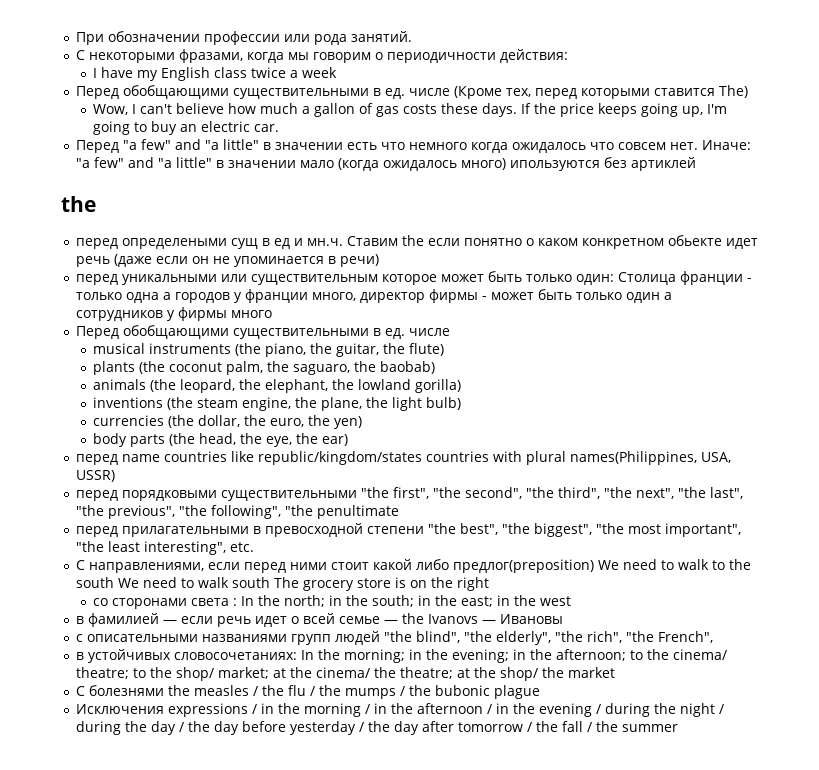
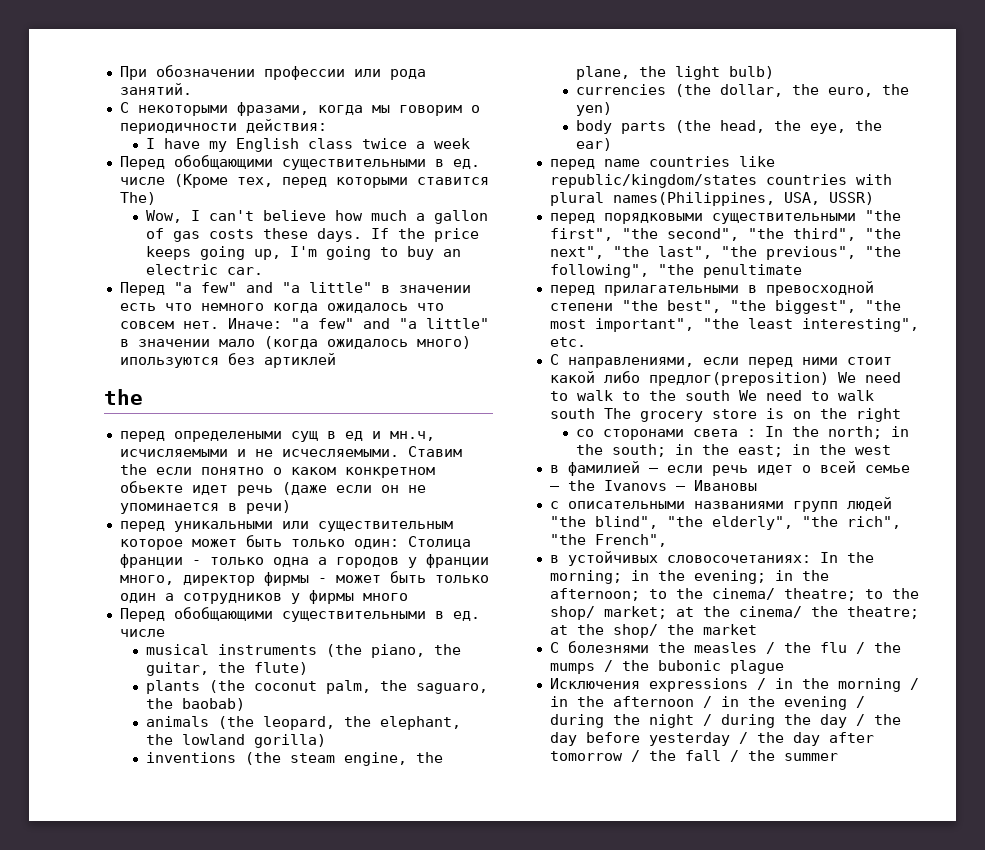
- перед определеными сущ в ед и мн.ч. Ставим the если понятно о каком конкретном обьекте идет речь (даже если он не упоминается в речи)
+ перед определеными сущ в ед и мн.ч, исчисляемыми и не исчесляемыми. Ставим the если понятно о каком конкретном обьекте идет речь (даже если он не упоминается в речи)

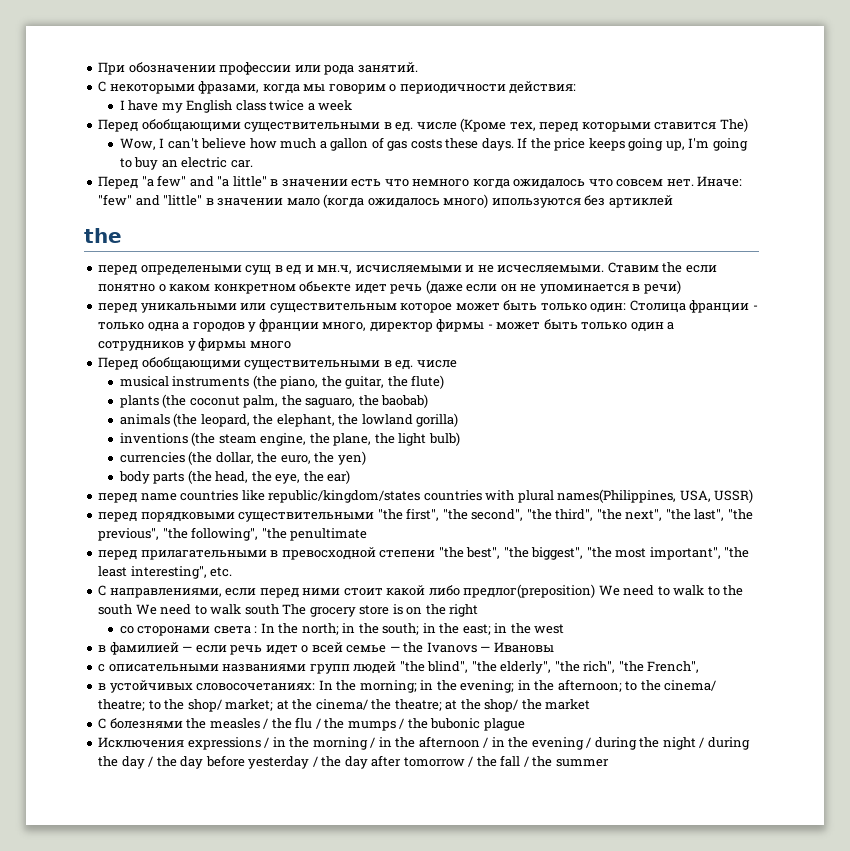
- Иначе: "a few" and "a little" в значении мало (когда ожидалось много) ипользуются без артиклей
+ Иначе: "few" and "little" в значении мало (когда ожидалось много) ипользуются без артиклей

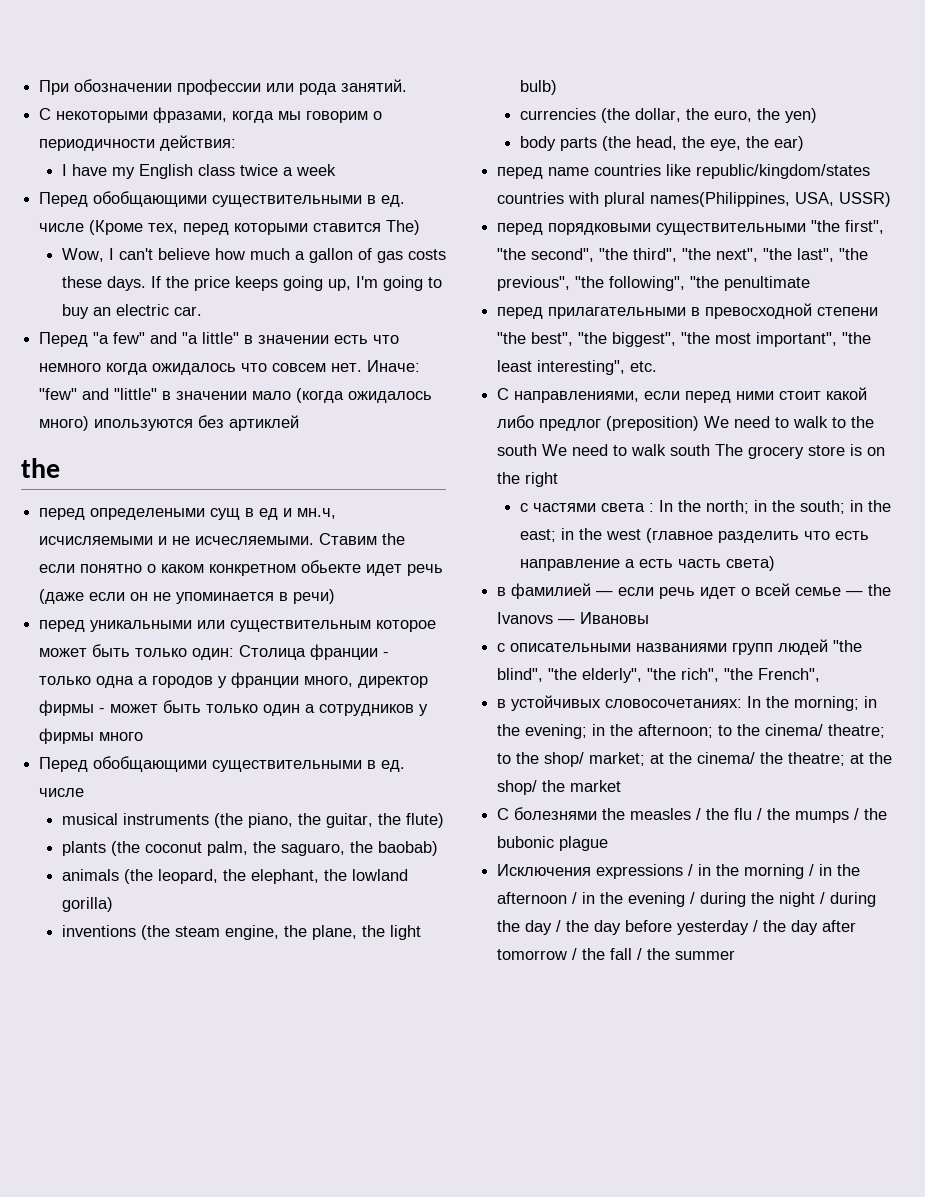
- С направлениями, если перед ними стоит какой либо предлог(preposition) We need to walk to the south We need to walk south The grocery store is on the right
+ С направлениями, если перед ними стоит какой либо предлог (preposition) We need to walk to the south We need to walk south The grocery store is on the right
- со сторонами света : In the north; in the south; in the east; in the west
+ с частями света : In the north; in the south; in the east; in the west (главное разделить что есть направление а есть часть света)

